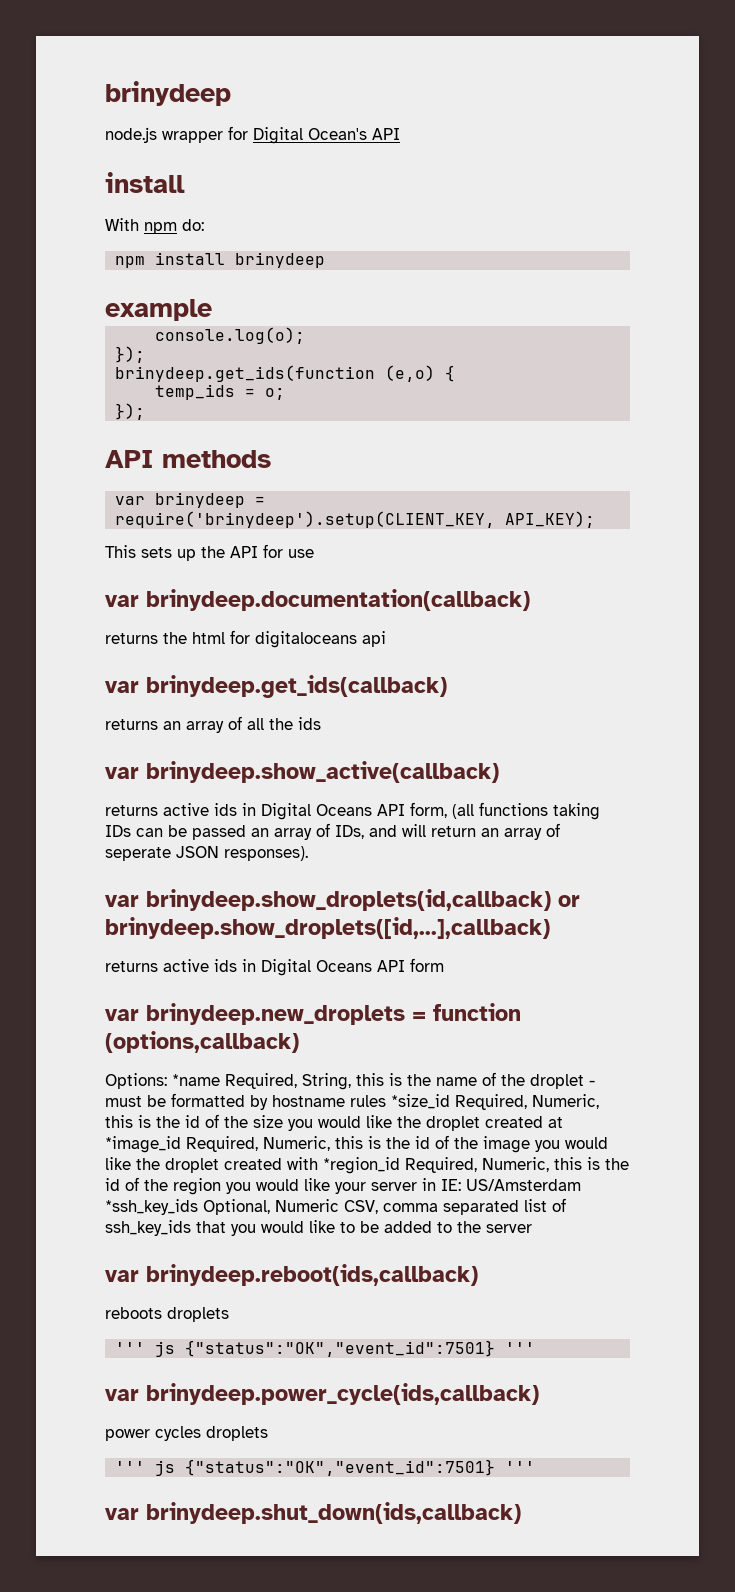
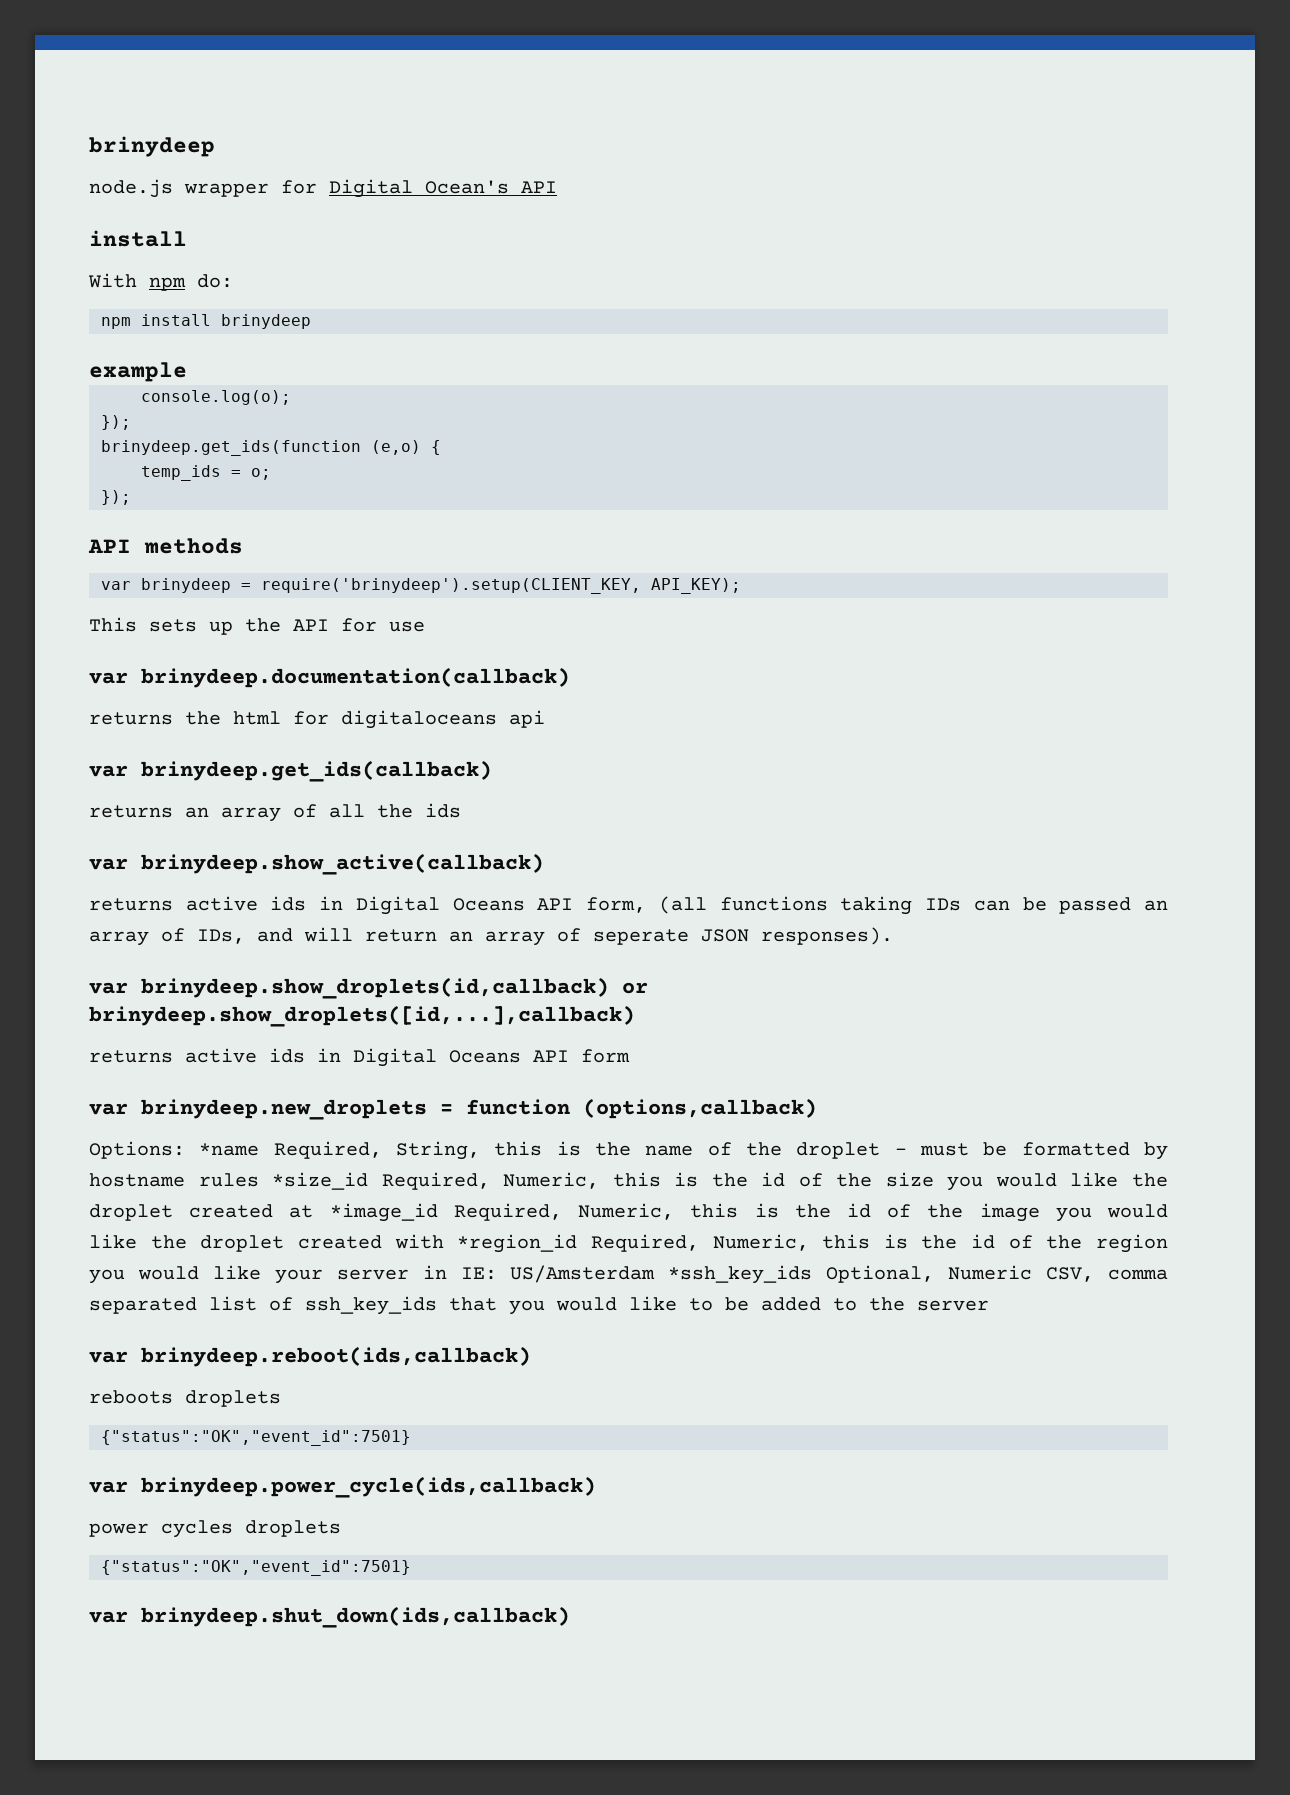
  reboots droplets
- ''' js {"status":"OK","event_id":7501} '''
+ {"status":"OK","event_id":7501}
  power cycles droplets
- ''' js {"status":"OK","event_id":7501} '''
+ {"status":"OK","event_id":7501}

